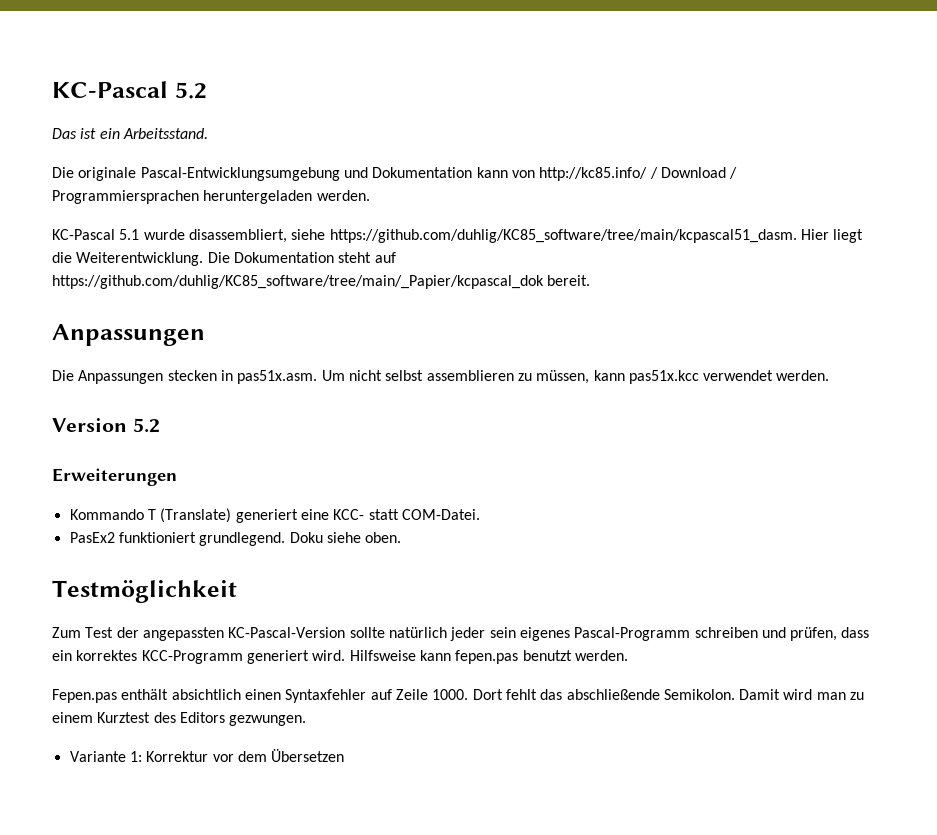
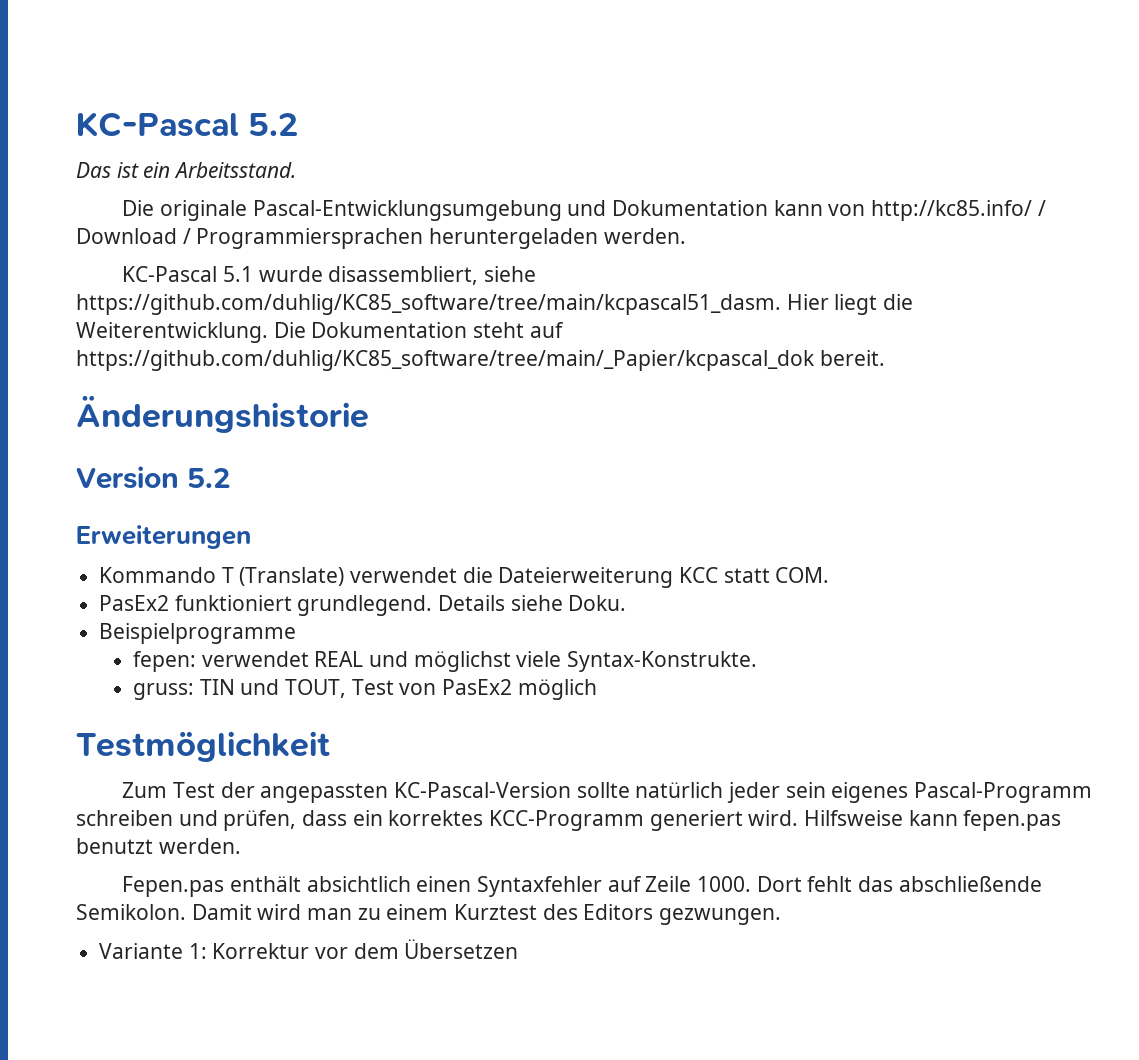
  Die Dokumentation steht auf https://github.com/duhlig/KC85_software/tree/main/_Papier/kcpascal_dok bereit.
- Anpassungen
- Die Anpassungen stecken in pas51x.asm. Um nicht selbst assemblieren zu müssen, kann pas51x.kcc verwendet werden.
+ Änderungshistorie
- Kommando T (Translate) generiert eine KCC- statt COM-Datei.
- PasEx2 funktioniert grundlegend. Doku siehe oben.
+ Kommando T (Translate) verwendet die Dateierweiterung KCC statt COM.
+ PasEx2 funktioniert grundlegend. Details siehe Doku.
+ Beispielprogramme
+ fepen: verwendet REAL und möglichst viele Syntax-Konstrukte.
+ gruss: TIN und TOUT, Test von PasEx2 möglich

